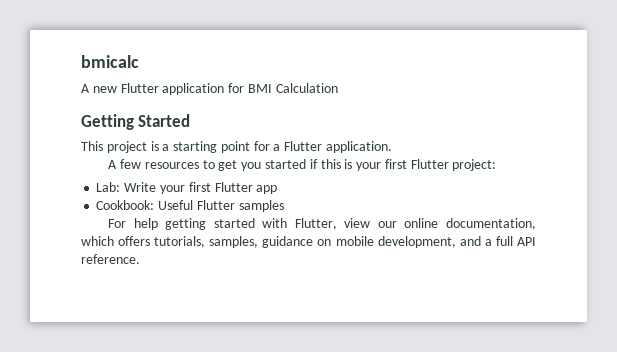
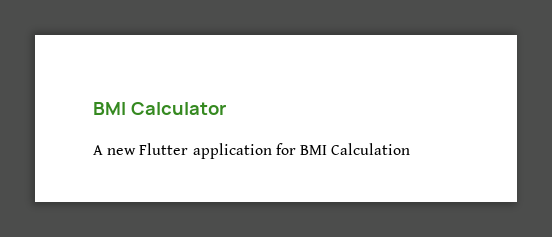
- bmicalc
+ BMI Calculator
- Getting Started
- This project is a starting point for a Flutter application.
- A few resources to get you started if this is your first Flutter project:
- Lab: Write your first Flutter app
- Cookbook: Useful Flutter samples
- For help getting started with Flutter, view our online documentation, which offers tutorials, samples, guidance on mobile development, and a full API reference.

